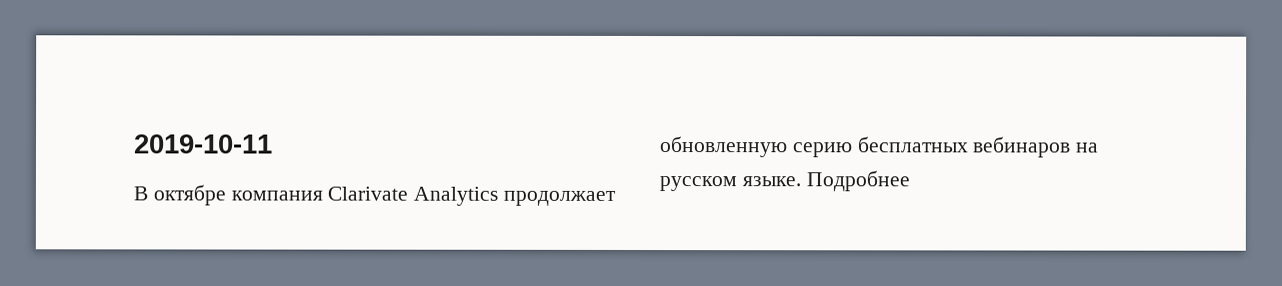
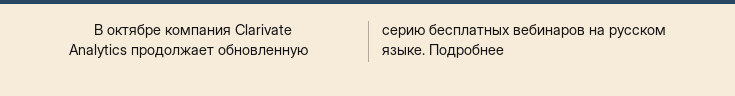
- 2019-10-11

